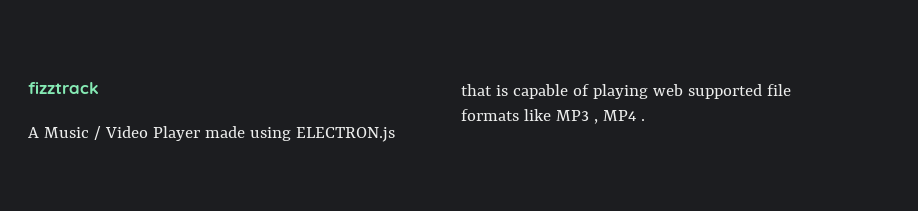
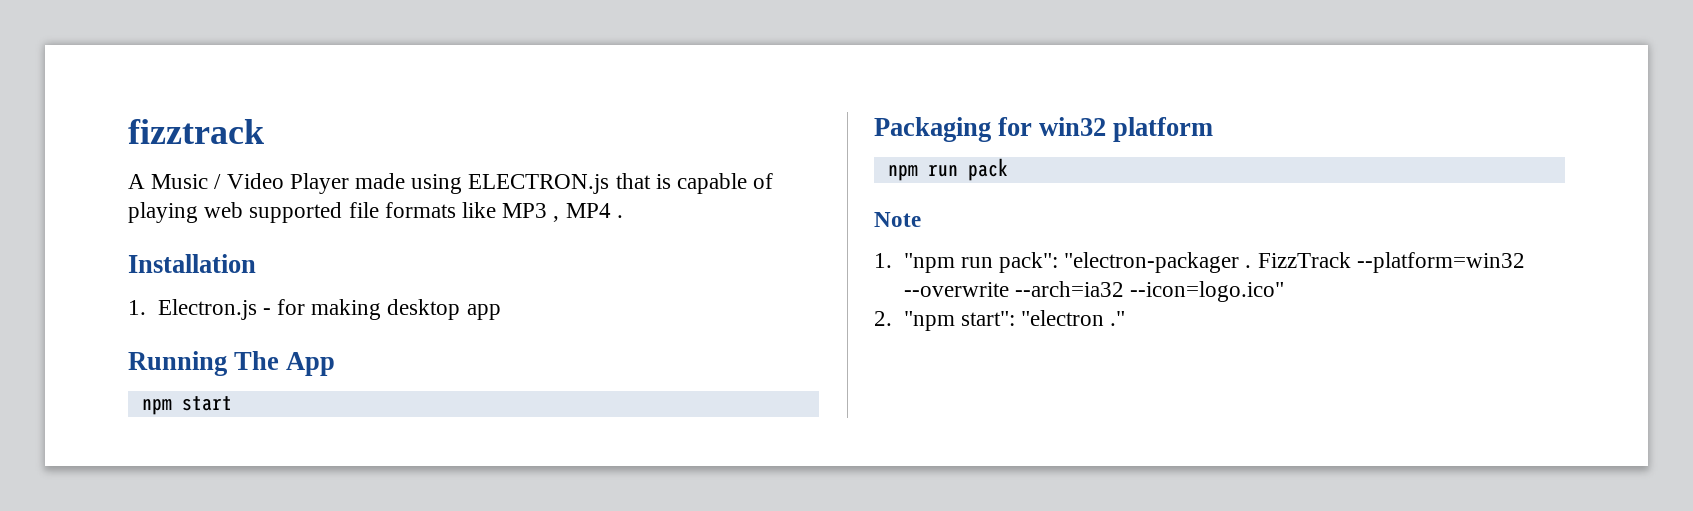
+ Installation
+ 1. Electron.js - for making desktop app
+ Running The App
+ npm start
+ Packaging for win32 platform
+ npm run pack
+ Note
+ 1. "npm run pack": "electron-packager . FizzTrack --platform=win32 --overwrite --arch=ia32 --icon=logo.ico"
+ 2. "npm start": "electron ."

